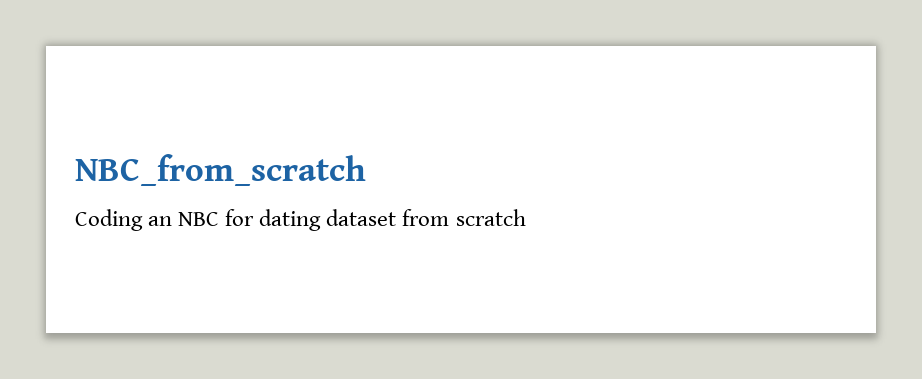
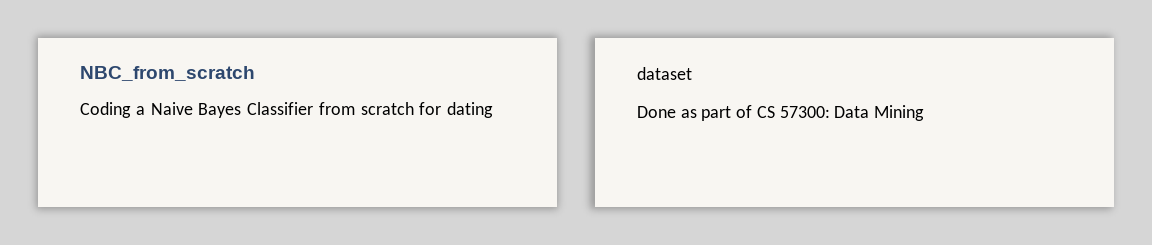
- Coding an NBC for dating dataset from scratch
+ Coding a Naive Bayes Classifier from scratch for dating dataset
+ Done as part of CS 57300: Data Mining

